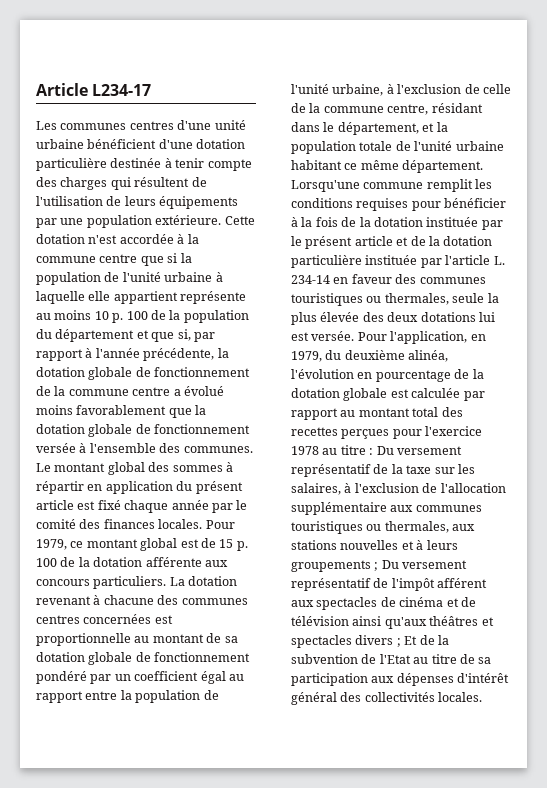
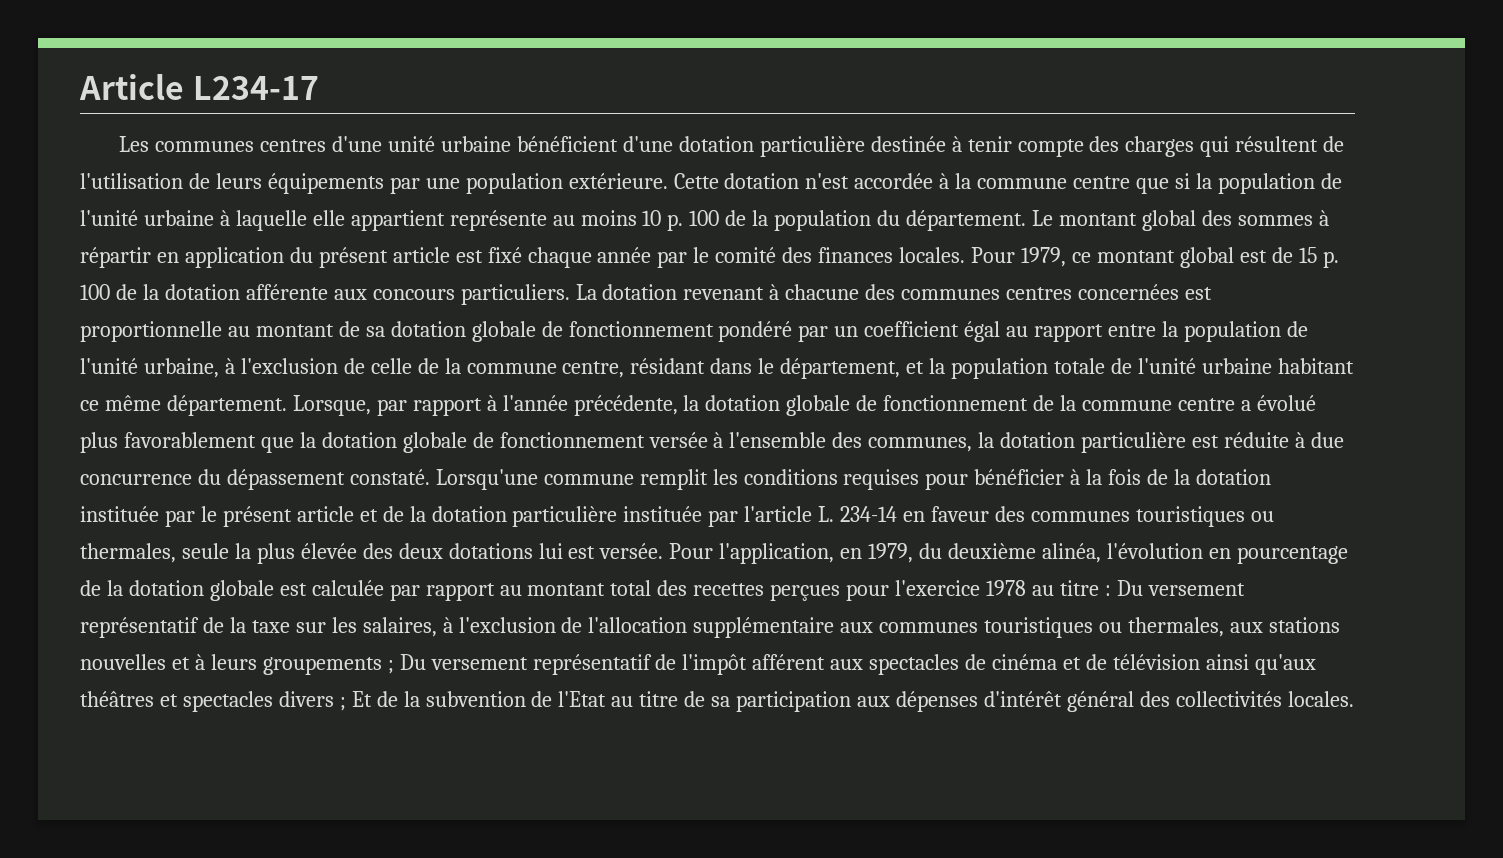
- Cette dotation n'est accordée à la commune centre que si la population de l'unité urbaine à laquelle elle appartient représente au moins 10 p. 100 de la population du département et que si, par rapport à l'année précédente, la dotation globale de fonctionnement de la commune centre a évolué moins favorablement que la dotation globale de fonctionnement versée à l'ensemble des communes.
+ Cette dotation n'est accordée à la commune centre que si la population de l'unité urbaine à laquelle elle appartient représente au moins 10 p. 100 de la population du département.
+ Lorsque, par rapport à l'année précédente, la dotation globale de fonctionnement de la commune centre a évolué plus favorablement que la dotation globale de fonctionnement versée à l'ensemble des communes, la dotation particulière est réduite à due concurrence du dépassement constaté.

